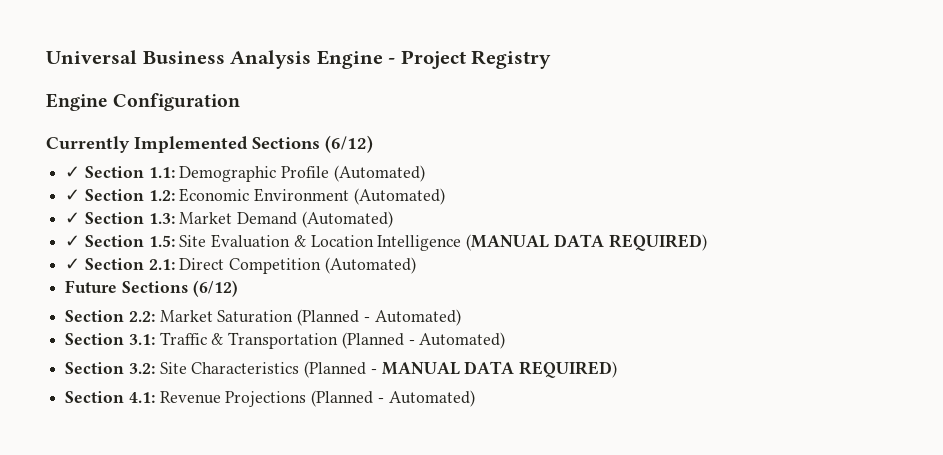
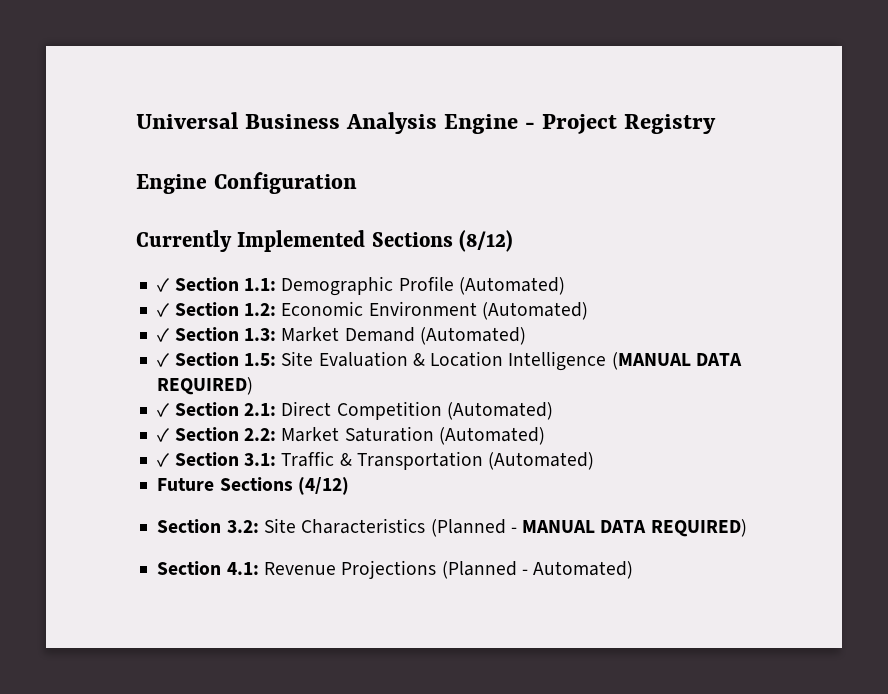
- Currently Implemented Sections (6/12)
+ Currently Implemented Sections (8/12)
- Future Sections (6/12)
- Section 2.2: Market Saturation (Planned - Automated)
- Section 3.1: Traffic & Transportation (Planned - Automated)
+ ✓ Section 2.2: Market Saturation (Automated)
+ ✓ Section 3.1: Traffic & Transportation (Automated)
+ Future Sections (4/12)

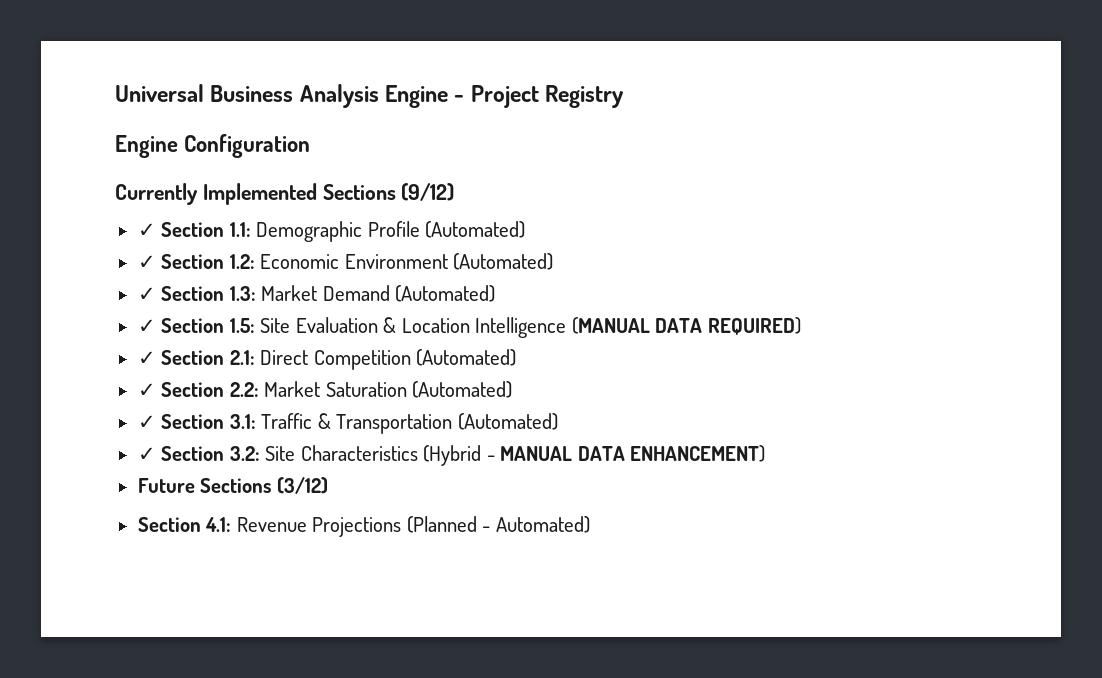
- Currently Implemented Sections (8/12)
+ Currently Implemented Sections (9/12)
- Future Sections (4/12)
- Section 3.2: Site Characteristics (Planned - MANUAL DATA REQUIRED)
+ ✓ Section 3.2: Site Characteristics (Hybrid - MANUAL DATA ENHANCEMENT)
+ Future Sections (3/12)

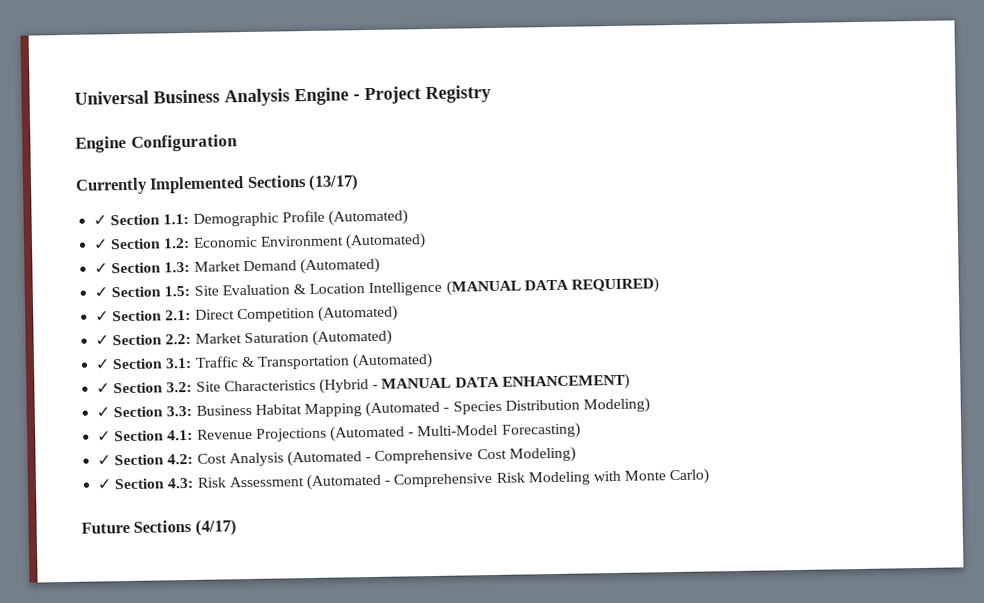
- Currently Implemented Sections (9/12)
+ Currently Implemented Sections (13/17)
- Future Sections (3/12)
- Section 4.1: Revenue Projections (Planned - Automated)
+ ✓ Section 3.3: Business Habitat Mapping (Automated - Species Distribution Modeling)
+ ✓ Section 4.1: Revenue Projections (Automated - Multi-Model Forecasting)
+ ✓ Section 4.2: Cost Analysis (Automated - Comprehensive Cost Modeling)
+ ✓ Section 4.3: Risk Assessment (Automated - Comprehensive Risk Modeling with Monte Carlo)
+ Future Sections (4/17)

